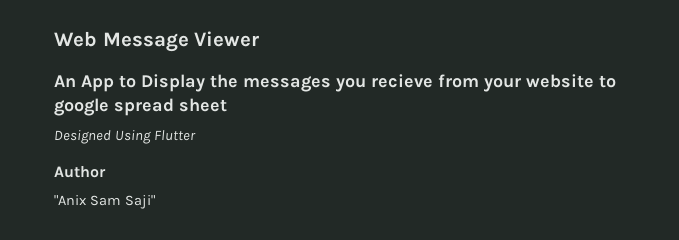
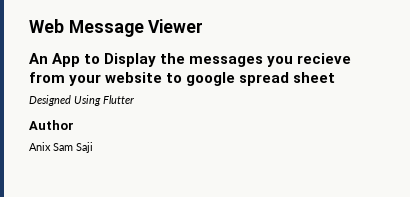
- "Anix Sam Saji"
+ Anix Sam Saji

